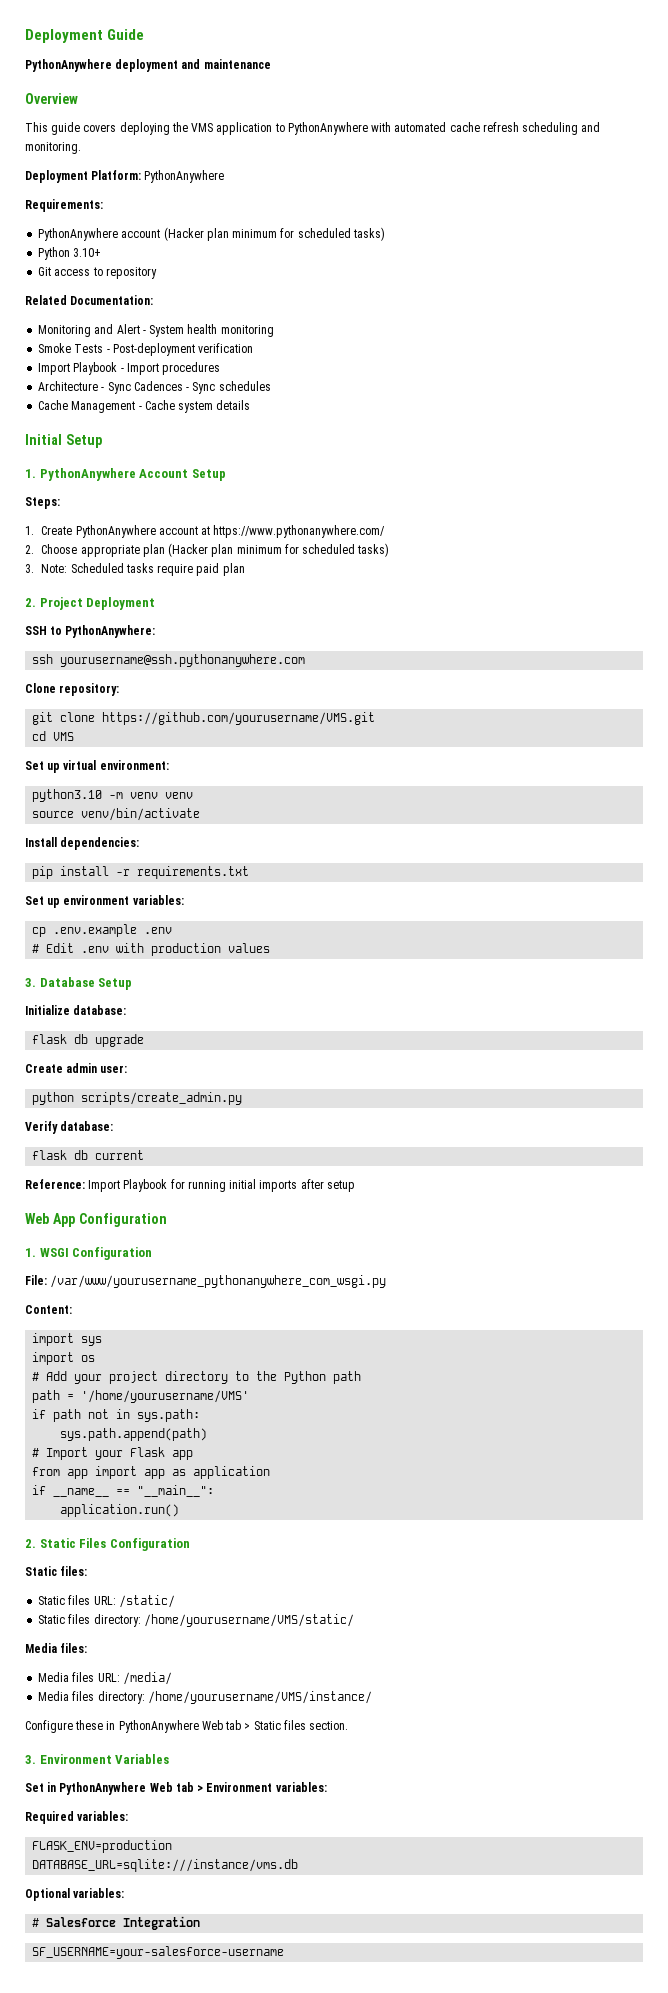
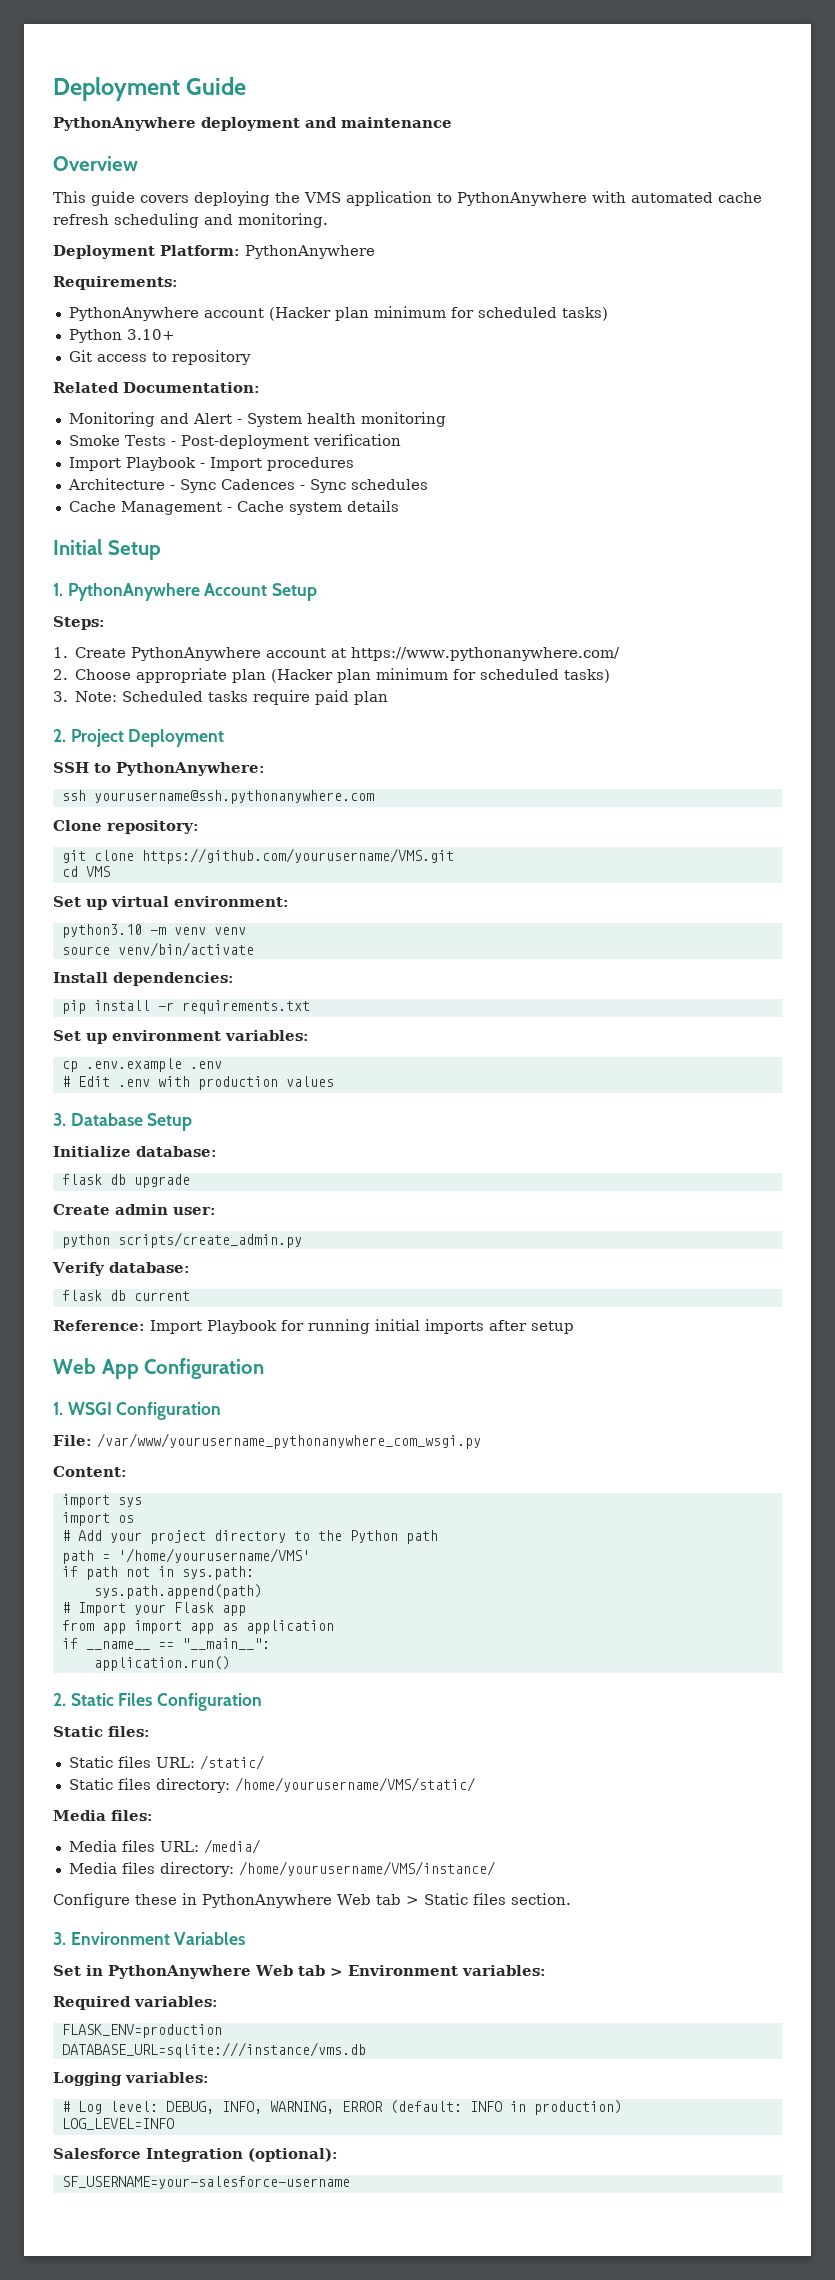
- Optional variables:
+ Logging variables:
- # Salesforce Integration
+ # Log level: DEBUG, INFO, WARNING, ERROR (default: INFO in production)
+ LOG_LEVEL=INFO
+ Salesforce Integration (optional):

